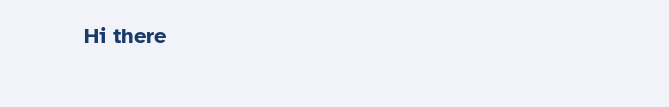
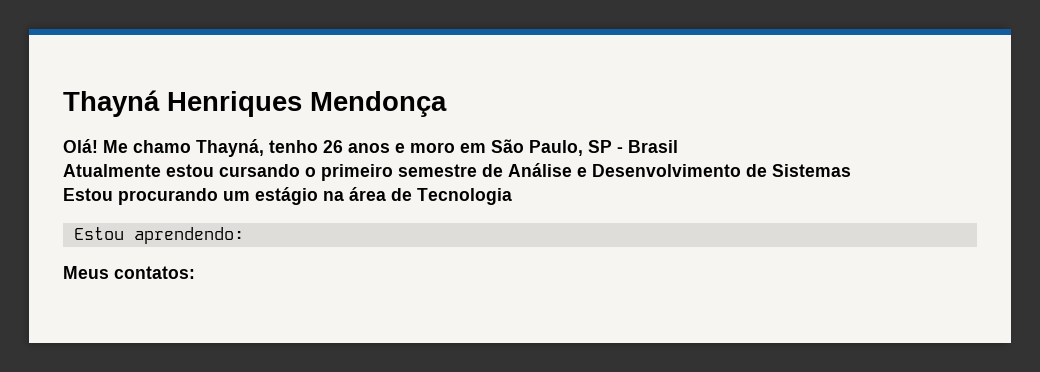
- Hi there
+ Thayná Henriques Mendonça
+ Olá! Me chamo Thayná, tenho 26 anos e moro em São Paulo, SP - Brasil
+ Atualmente estou cursando o primeiro semestre de Análise e Desenvolvimento de Sistemas
+ Estou procurando um estágio na área de Tecnologia
+ Estou aprendendo:
+ Meus contatos:

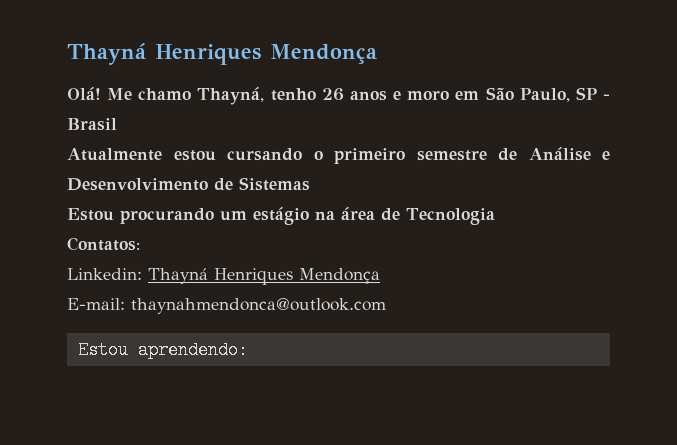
+ Contatos:
+ Linkedin: Thayná Henriques Mendonça
+ E-mail: thaynahmendonca@outlook.com
- Meus contatos:

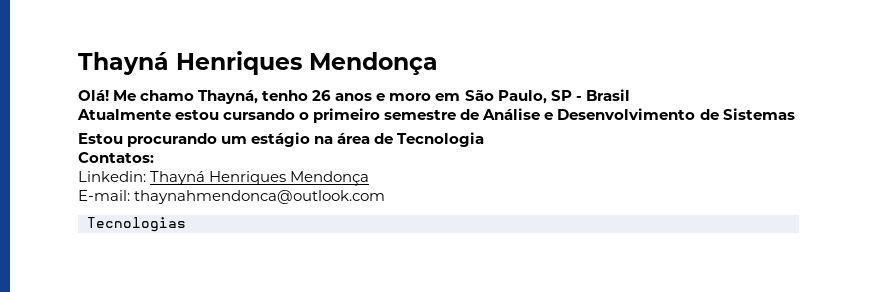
- Estou aprendendo:
+ Tecnologias

